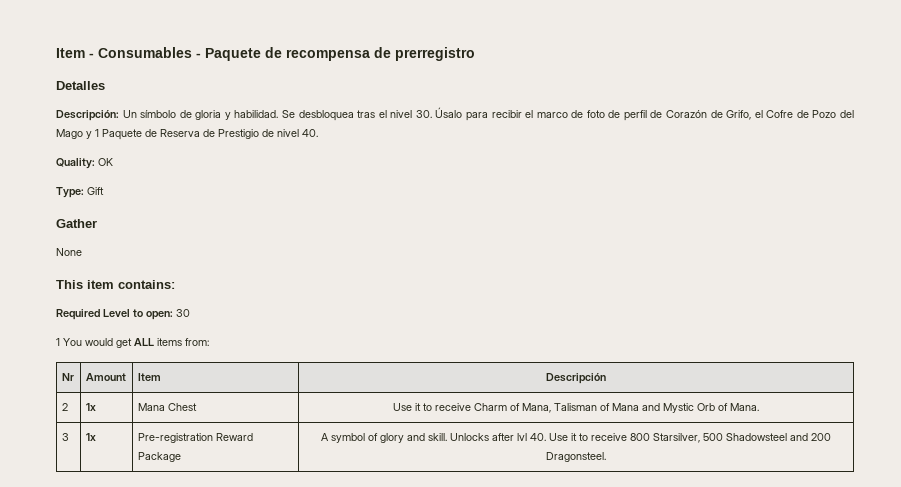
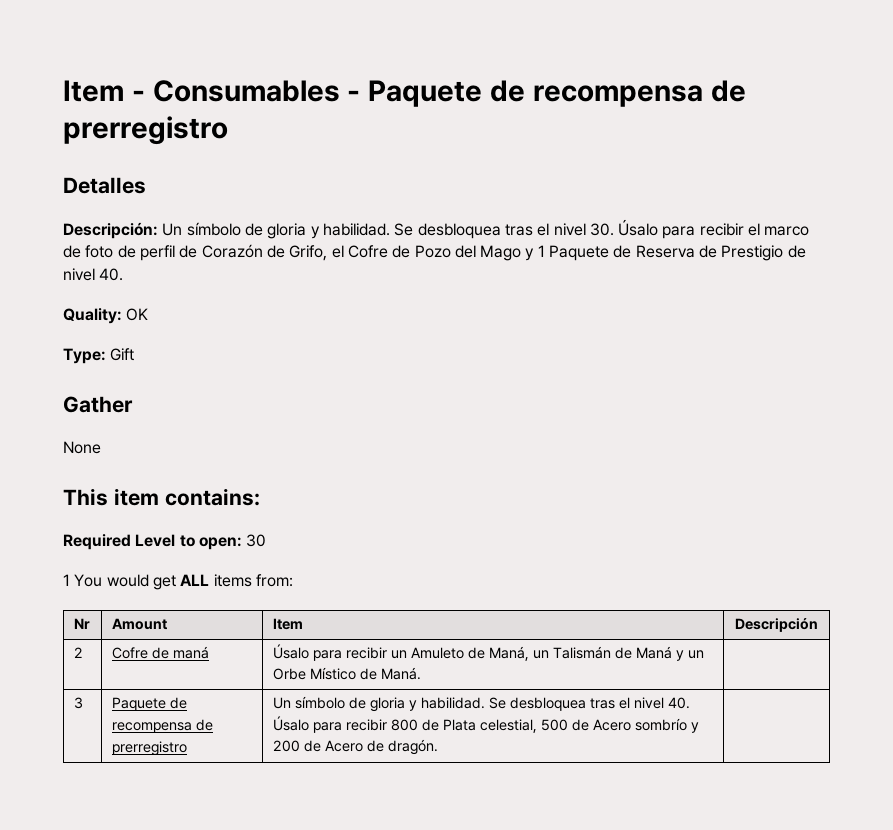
- 2 | 1x | Mana Chest | Use it to receive Charm of Mana, Talisman of Mana and Mystic Orb of Mana.
- 3 | 1x | Pre-registration Reward Package | A symbol of glory and skill. Unlocks after lvl 40. Use it to receive 800 Starsilver, 500 Shadowsteel and 200 Dragonsteel.
+ 2 | Cofre de maná | Úsalo para recibir un Amuleto de Maná, un Talismán de Maná y un Orbe Místico de Maná. |
+ 3 | Paquete de recompensa de prerregistro | Un símbolo de gloria y habilidad. Se desbloquea tras el nivel 40. Úsalo para recibir 800 de Plata celestial, 500 de Acero sombrío y 200 de Acero de dragón. |

